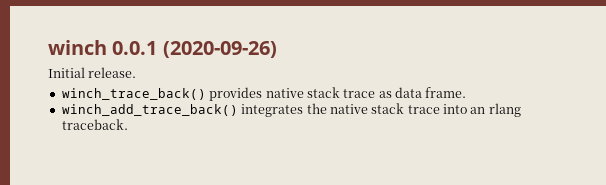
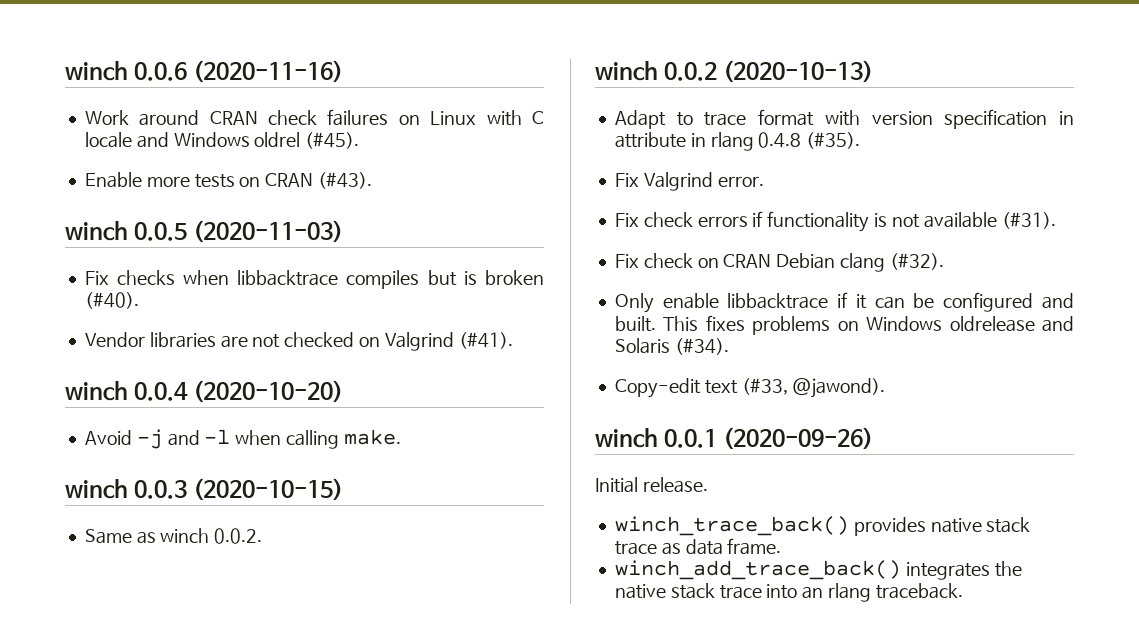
+ winch 0.0.6 (2020-11-16)
+ Work around CRAN check failures on Linux with C locale and Windows oldrel (#45).
+ Enable more tests on CRAN (#43).
+ winch 0.0.5 (2020-11-03)
+ Fix checks when libbacktrace compiles but is broken (#40).
+ Vendor libraries are not checked on Valgrind (#41).
+ winch 0.0.4 (2020-10-20)
+ Avoid -j and -l when calling make.
+ winch 0.0.3 (2020-10-15)
+ Same as winch 0.0.2.
+ winch 0.0.2 (2020-10-13)
+ Adapt to trace format with version specification in attribute in rlang 0.4.8 (#35).
+ Fix Valgrind error.
+ Fix check errors if functionality is not available (#31).
+ Fix check on CRAN Debian clang (#32).
+ Only enable libbacktrace if it can be configured and built. This fixes problems on Windows oldrelease and Solaris (#34).
+ Copy-edit text (#33, @jawond).

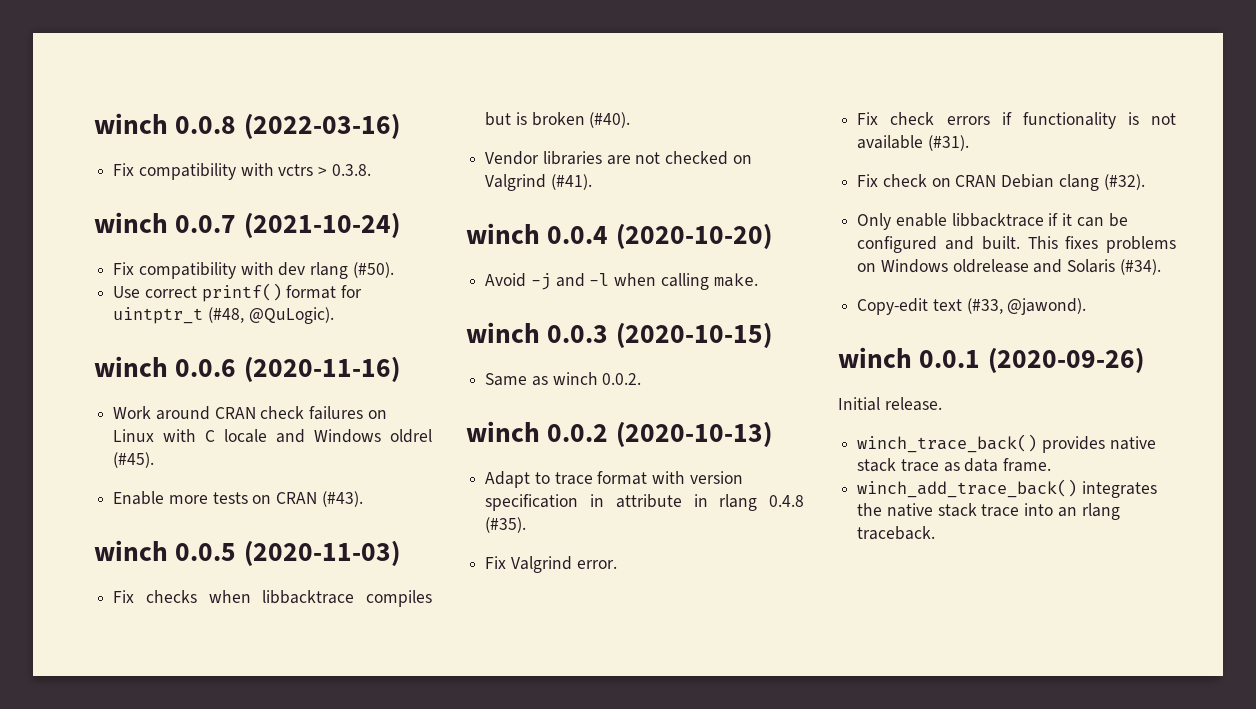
+ winch 0.0.8 (2022-03-16)
+ Fix compatibility with vctrs > 0.3.8.
+ winch 0.0.7 (2021-10-24)
+ Fix compatibility with dev rlang (#50).
+ Use correct printf() format for uintptr_t (#48, @QuLogic).

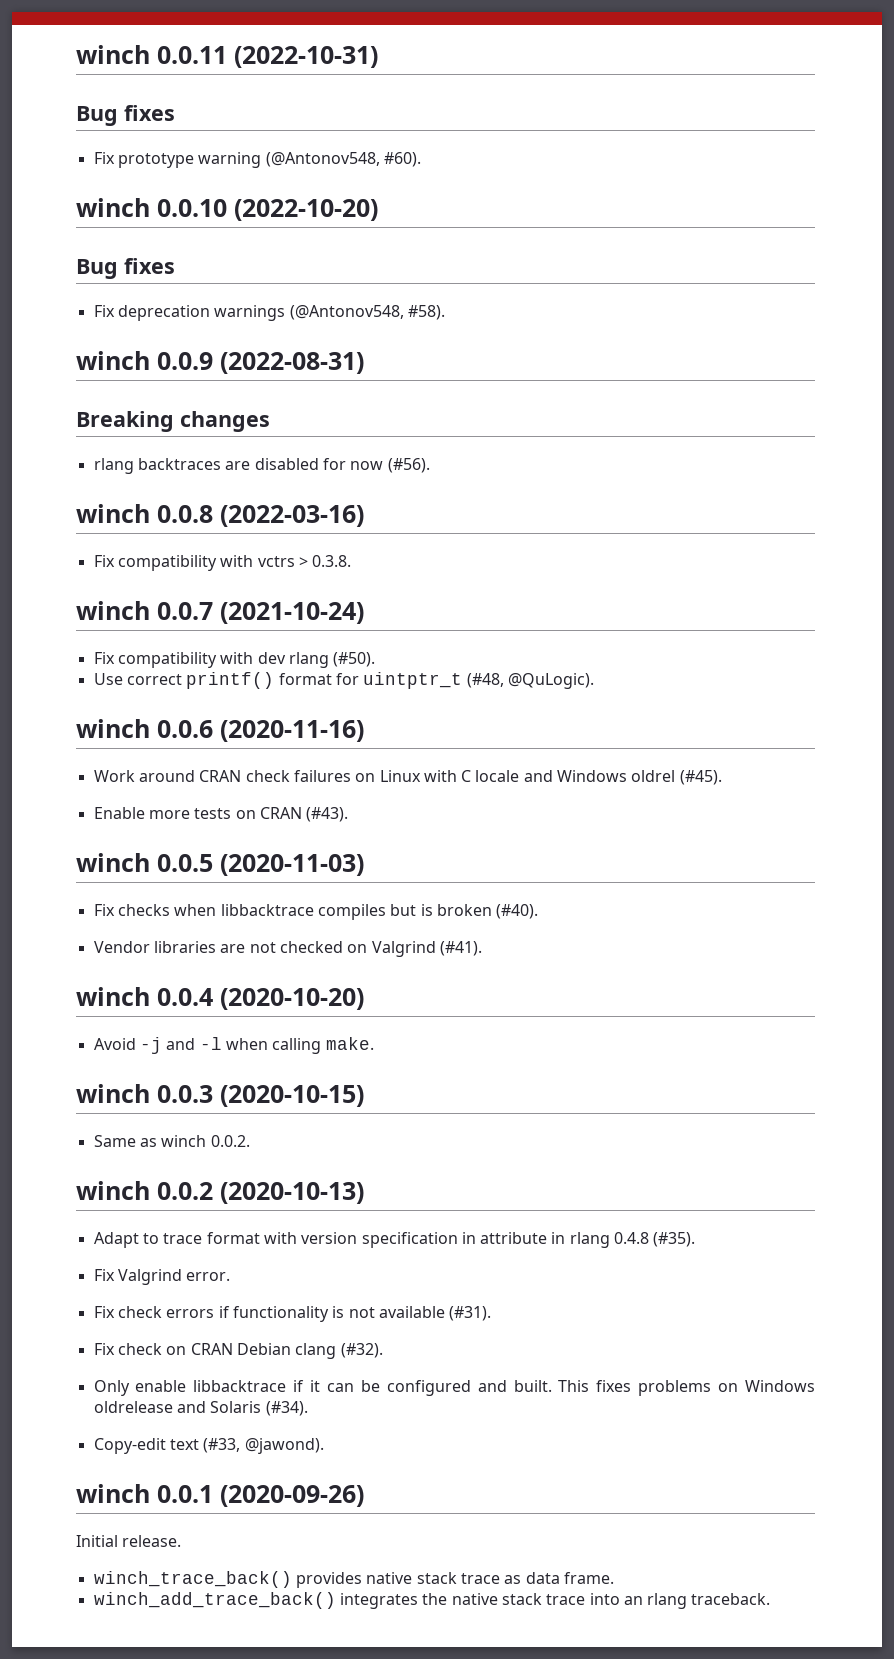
+ winch 0.0.11 (2022-10-31)
+ Bug fixes
+ Fix prototype warning (@Antonov548, #60).
+ winch 0.0.10 (2022-10-20)
+ Bug fixes
+ Fix deprecation warnings (@Antonov548, #58).
+ winch 0.0.9 (2022-08-31)
+ Breaking changes
+ rlang backtraces are disabled for now (#56).

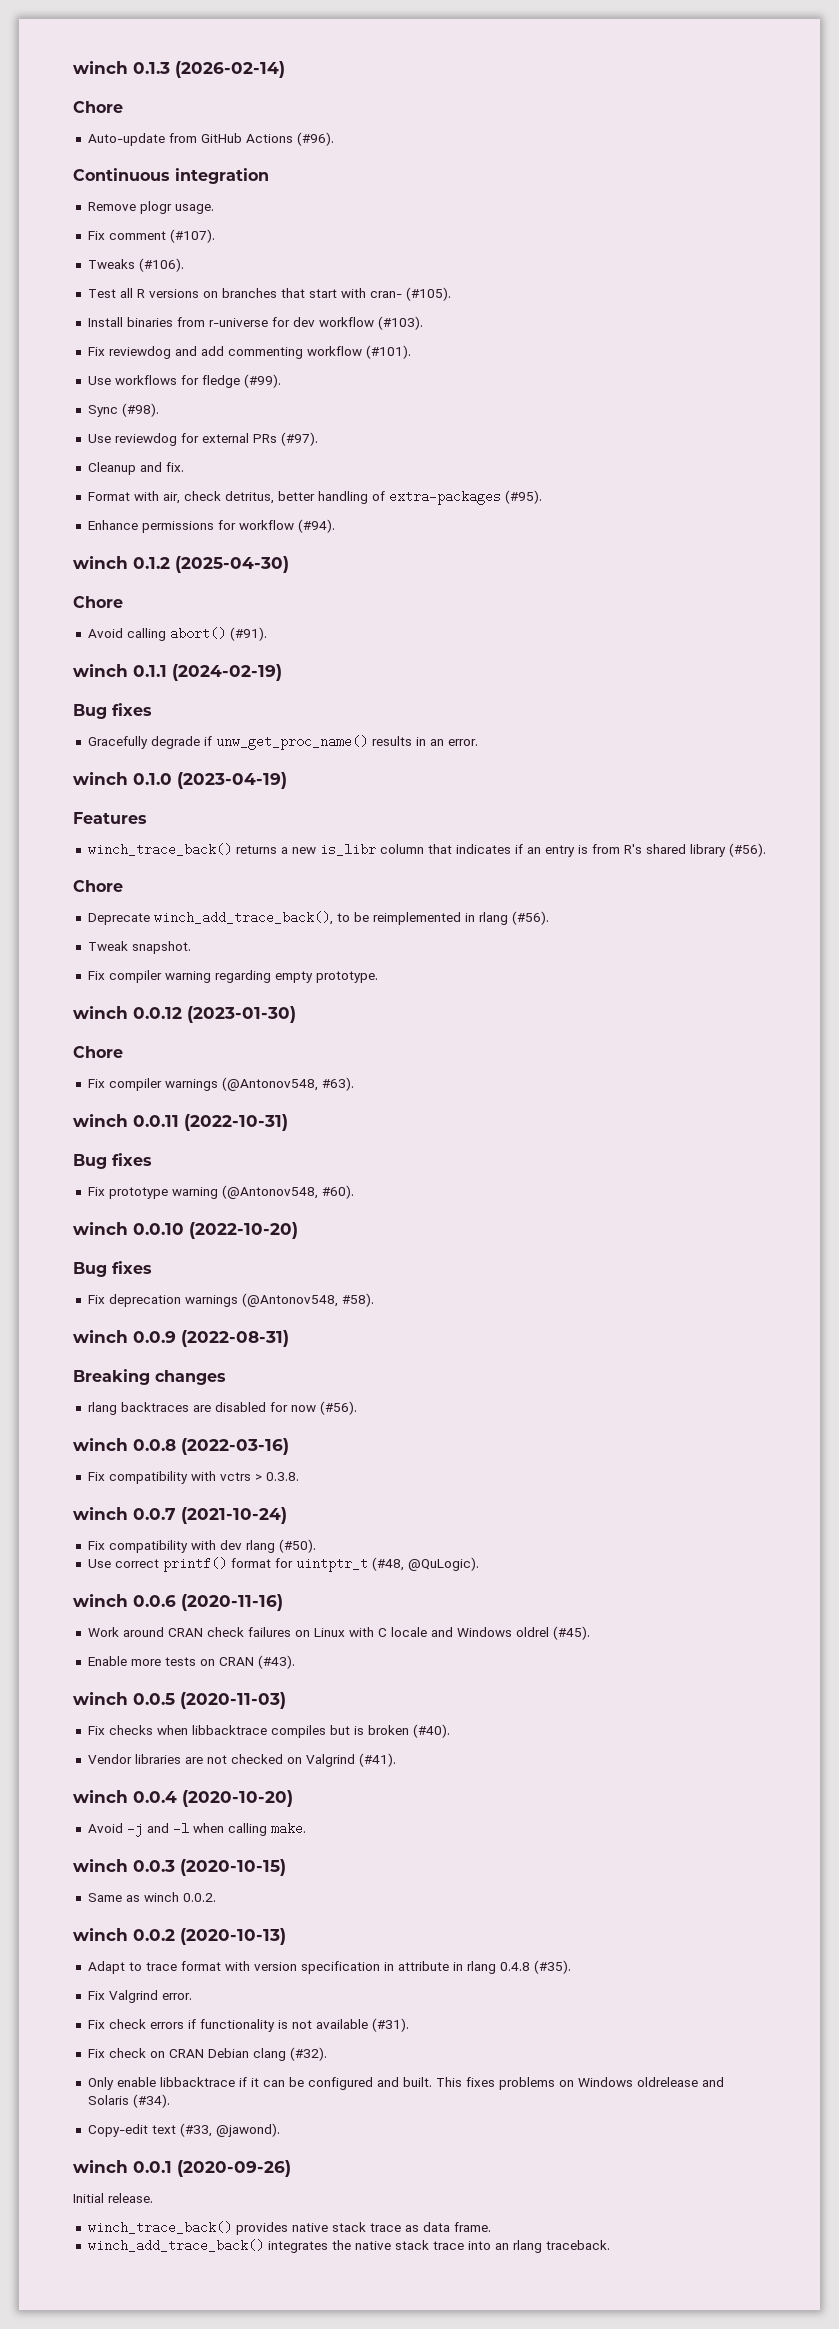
+ winch 0.1.3 (2026-02-14)
+ Chore
+ Auto-update from GitHub Actions (#96).
+ Continuous integration
+ Remove plogr usage.
+ Fix comment (#107).
+ Tweaks (#106).
+ Test all R versions on branches that start with cran- (#105).
+ Install binaries from r-universe for dev workflow (#103).
+ Fix reviewdog and add commenting workflow (#101).
+ Use workflows for fledge (#99).
+ Sync (#98).
+ Use reviewdog for external PRs (#97).
+ Cleanup and fix.
+ Format with air, check detritus, better handling of extra-packages (#95).
+ Enhance permissions for workflow (#94).
+ winch 0.1.2 (2025-04-30)
+ Chore
+ Avoid calling abort() (#91).
+ winch 0.1.1 (2024-02-19)
+ Bug fixes
+ Gracefully degrade if unw_get_proc_name() results in an error.
+ winch 0.1.0 (2023-04-19)
+ Features
+ winch_trace_back() returns a new is_libr column that indicates if an entry is from R's shared library (#56).
+ Chore
+ Deprecate winch_add_trace_back(), to be reimplemented in rlang (#56).
+ Tweak snapshot.
+ Fix compiler warning regarding empty prototype.
+ winch 0.0.12 (2023-01-30)
+ Chore
+ Fix compiler warnings (@Antonov548, #63).

